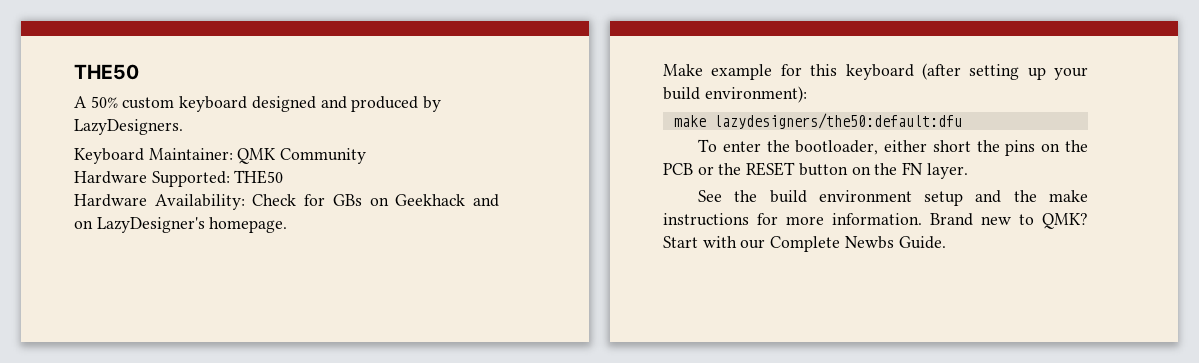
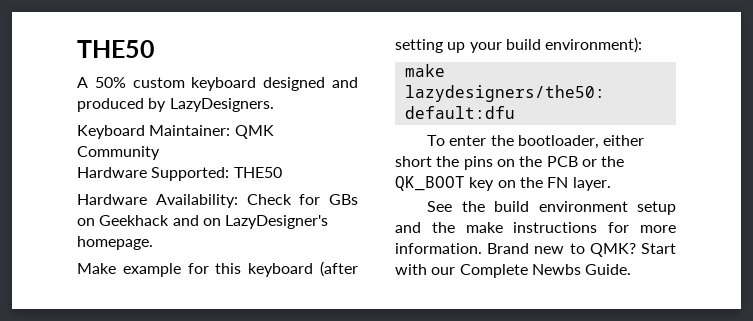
- To enter the bootloader, either short the pins on the PCB or the RESET button on the FN layer.
+ To enter the bootloader, either short the pins on the PCB or the QK_BOOT key on the FN layer.

